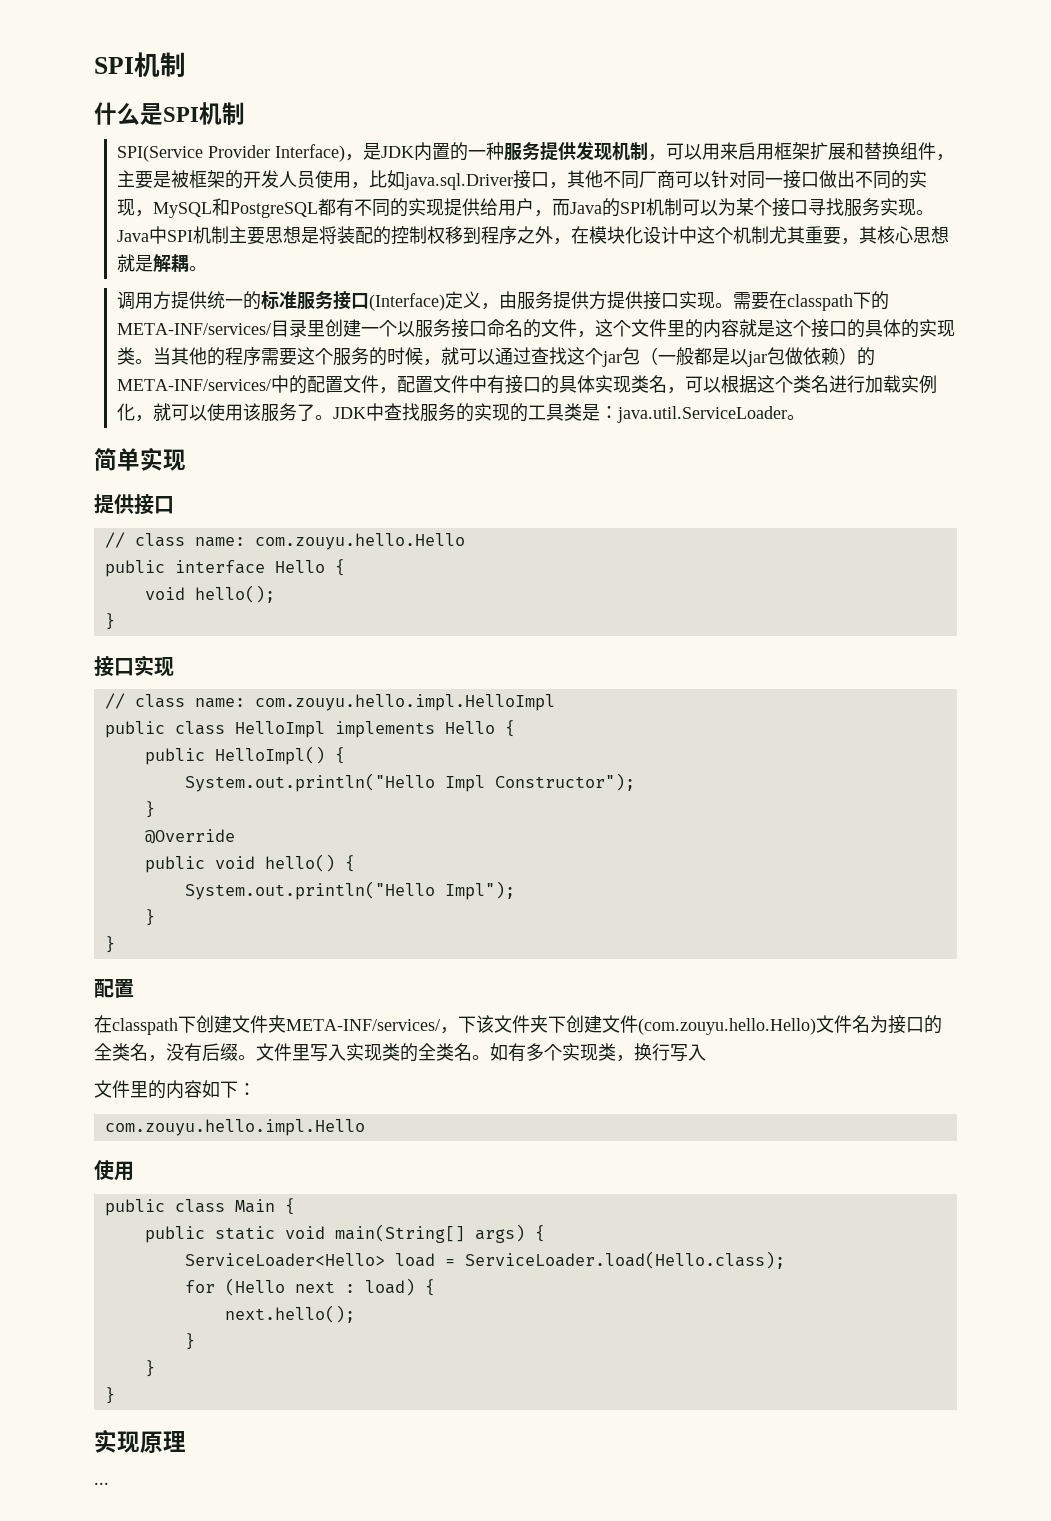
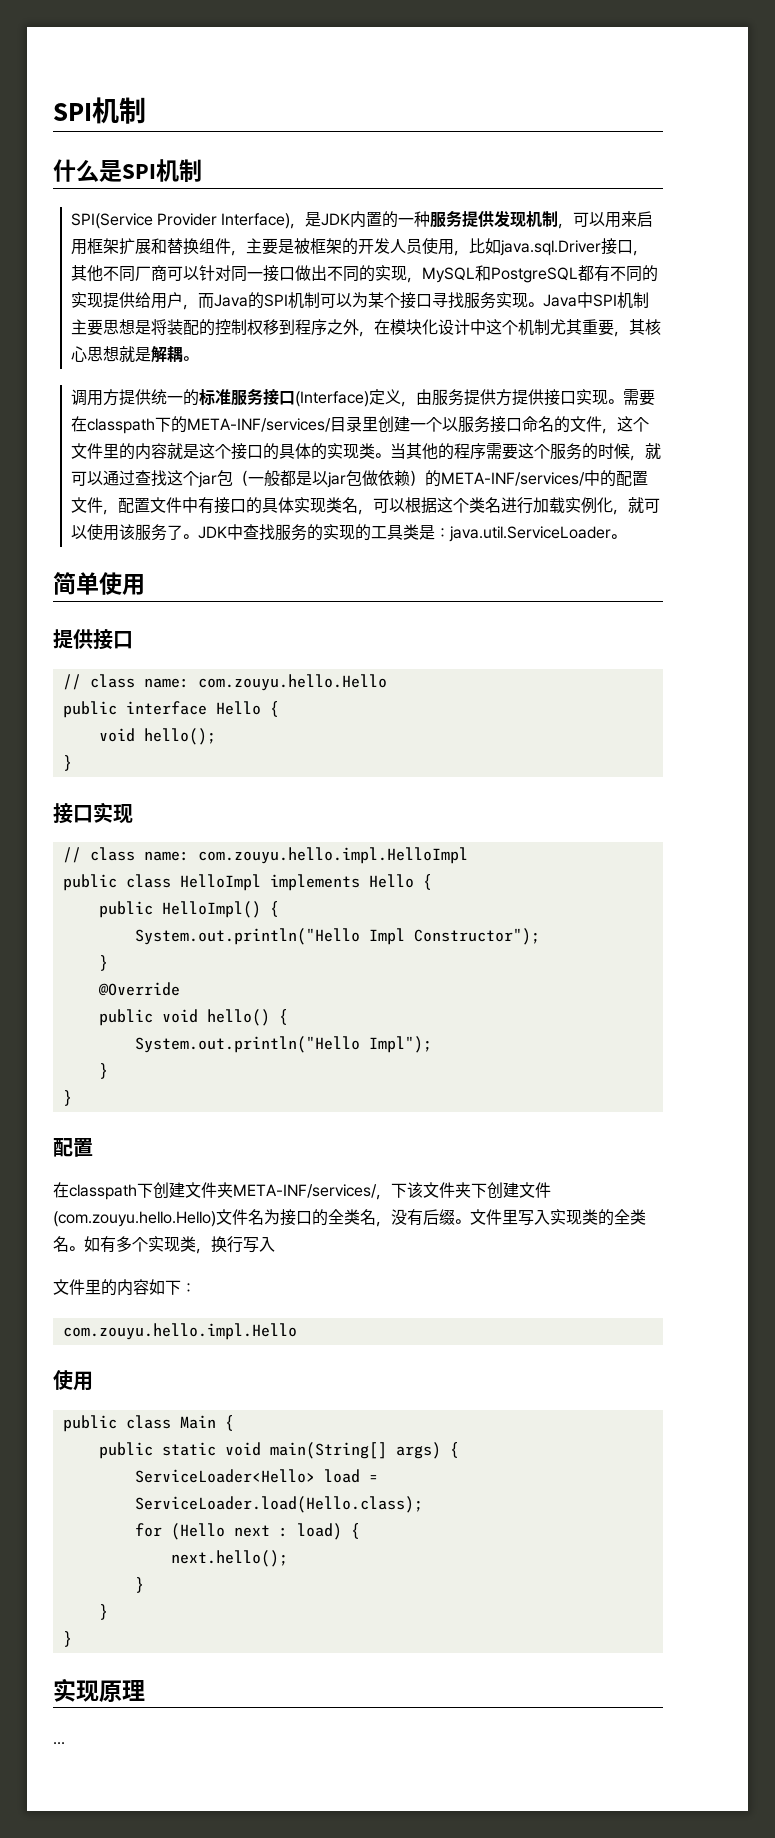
- 简单实现
+ 简单使用

